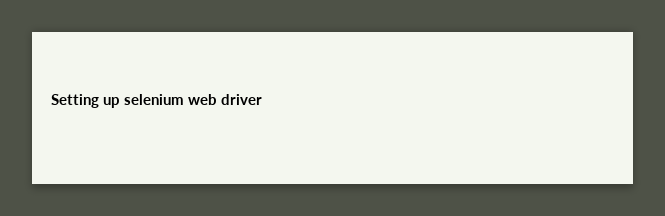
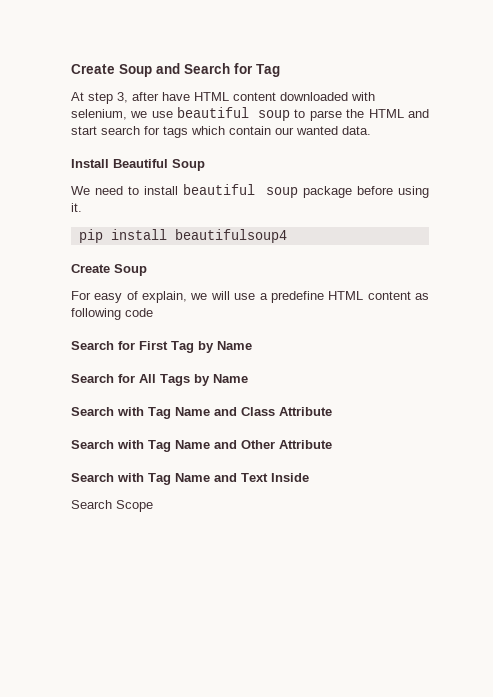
- Setting up selenium web driver
+ Create Soup and Search for Tag
+ At step 3, after have HTML content downloaded with selenium, we use beautiful soup to parse the HTML and start search for tags which contain our wanted data.
+ Install Beautiful Soup
+ We need to install beautiful soup package before using it.
+ pip install beautifulsoup4
+ Create Soup
+ For easy of explain, we will use a predefine HTML content as following code
+ Search for First Tag by Name
+ Search for All Tags by Name
+ Search with Tag Name and Class Attribute
+ Search with Tag Name and Other Attribute
+ Search with Tag Name and Text Inside
+ Search Scope

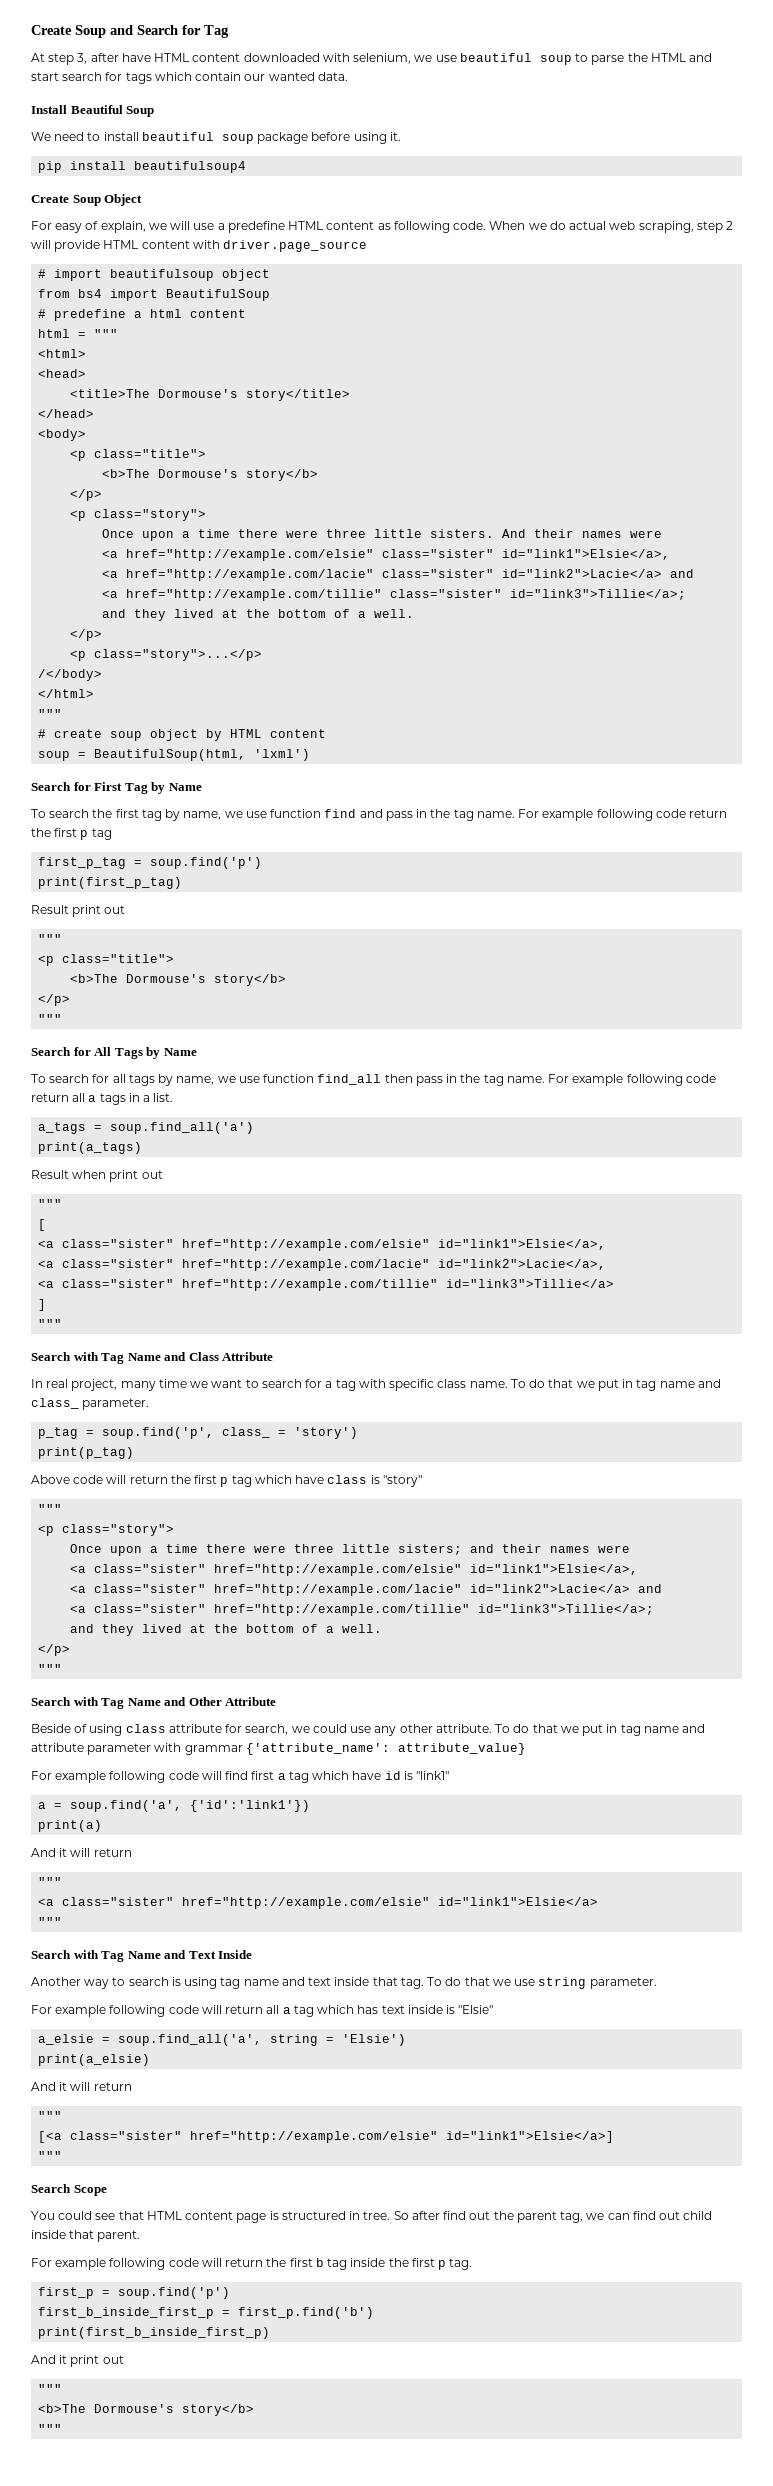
  pip install beautifulsoup4
- Create Soup
+ Create Soup Object
- For easy of explain, we will use a predefine HTML content as following code
+ For easy of explain, we will use a predefine HTML content as following code. When we do actual web scraping, step 2 will provide HTML content with driver.page_source
+ # import beautifulsoup object
+ from bs4 import BeautifulSoup
+ # predefine a html content
+ html = """
+ <html>
+ <head>
+ <title>The Dormouse's story</title>
+ </head>
+ <body>
+ <p class="title">
+ <b>The Dormouse's story</b>
+ </p>
+ <p class="story">
+ Once upon a time there were three little sisters. And their names were
+ <a href="http://example.com/elsie" class="sister" id="link1">Elsie</a>,
+ <a href="http://example.com/lacie" class="sister" id="link2">Lacie</a> and
+ <a href="http://example.com/tillie" class="sister" id="link3">Tillie</a>;
+ and they lived at the bottom of a well.
+ </p>
+ <p class="story">...</p>
+ /</body>
+ </html>
+ """
+ # create soup object by HTML content
+ soup = BeautifulSoup(html, 'lxml')
+ To search the first tag by name, we use function find and pass in the tag name. For example following code return the first p tag
+ first_p_tag = soup.find('p')
+ print(first_p_tag)
+ Result print out
+ """
+ <p class="title">
+ <b>The Dormouse's story</b>
+ </p>
+ """
+ To search for all tags by name, we use function find_all then pass in the tag name. For example following code return all a tags in a list.
+ a_tags = soup.find_all('a')
+ print(a_tags)
+ Result when print out
+ """
+ [
+ <a class="sister" href="http://example.com/elsie" id="link1">Elsie</a>,
+ <a class="sister" href="http://example.com/lacie" id="link2">Lacie</a>,
+ <a class="sister" href="http://example.com/tillie" id="link3">Tillie</a>
+ ]
+ """
+ In real project, many time we want to search for a tag with specific class name. To do that we put in tag name and class_ parameter.
+ p_tag = soup.find('p', class_ = 'story')
+ print(p_tag)
+ Above code will return the first p tag which have class is "story"
+ """
+ <p class="story">
+ Once upon a time there were three little sisters; and their names were
+ <a class="sister" href="http://example.com/elsie" id="link1">Elsie</a>,
+ <a class="sister" href="http://example.com/lacie" id="link2">Lacie</a> and
+ <a class="sister" href="http://example.com/tillie" id="link3">Tillie</a>;
+ and they lived at the bottom of a well.
+ </p>
+ """
+ Beside of using class attribute for search, we could use any other attribute. To do that we put in tag name and attribute parameter with grammar {'attribute_name': attribute_value}
+ For example following code will find first a tag which have id is "link1"
+ a = soup.find('a', {'id':'link1'})
+ print(a)
+ And it will return
+ """
+ <a class="sister" href="http://example.com/elsie" id="link1">Elsie</a>
+ """
+ Another way to search is using tag name and text inside that tag. To do that we use string parameter.
+ For example following code will return all a tag which has text inside is "Elsie"
+ a_elsie = soup.find_all('a', string = 'Elsie')
+ print(a_elsie)
+ And it will return
+ """
+ [<a class="sister" href="http://example.com/elsie" id="link1">Elsie</a>]
+ """
  Search Scope
+ You could see that HTML content page is structured in tree. So after find out the parent tag, we can find out child inside that parent.
+ For example following code will return the first b tag inside the first p tag.
+ first_p = soup.find('p')
+ first_b_inside_first_p = first_p.find('b')
+ print(first_b_inside_first_p)
+ And it print out
+ """
+ <b>The Dormouse's story</b>
+ """

